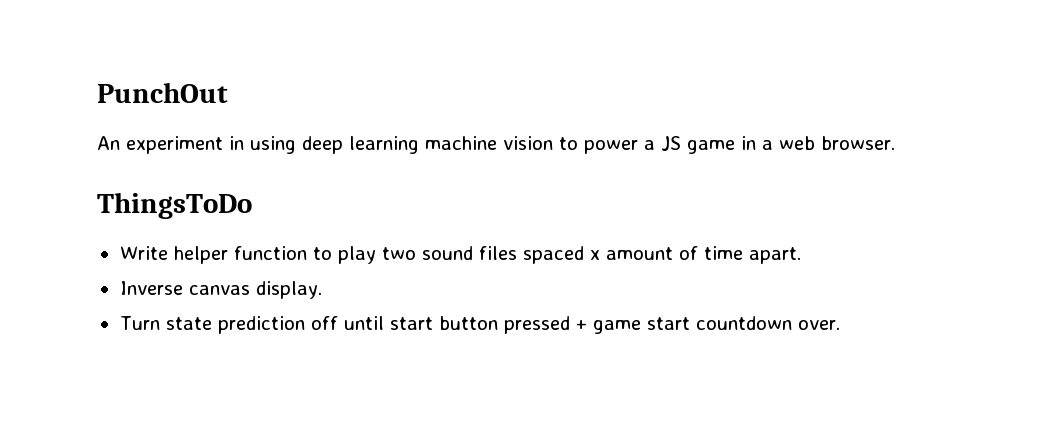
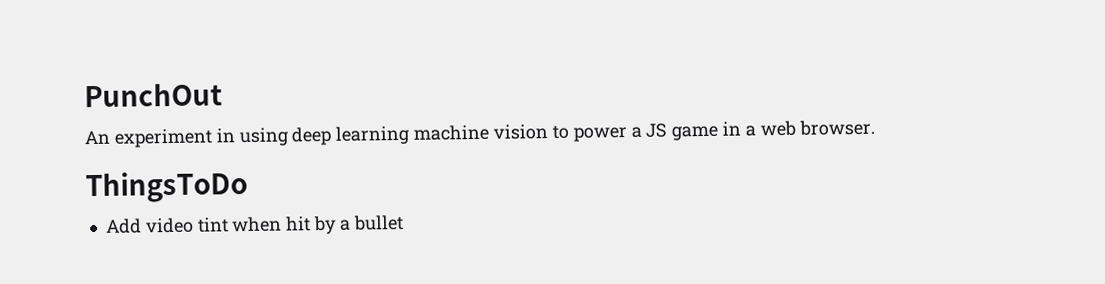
- Write helper function to play two sound files spaced x amount of time apart.
- Inverse canvas display.
- Turn state prediction off until start button pressed + game start countdown over.
+ Add video tint when hit by a bullet

